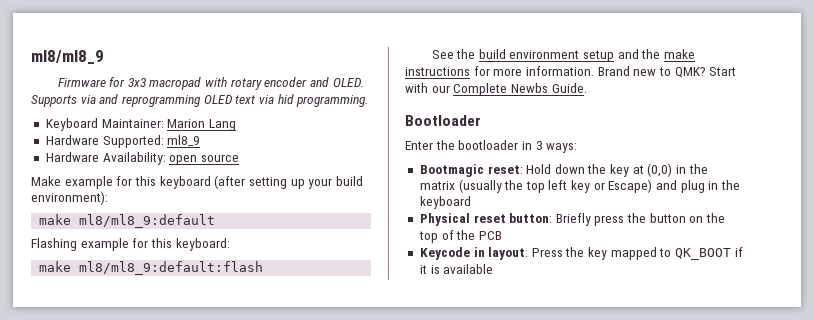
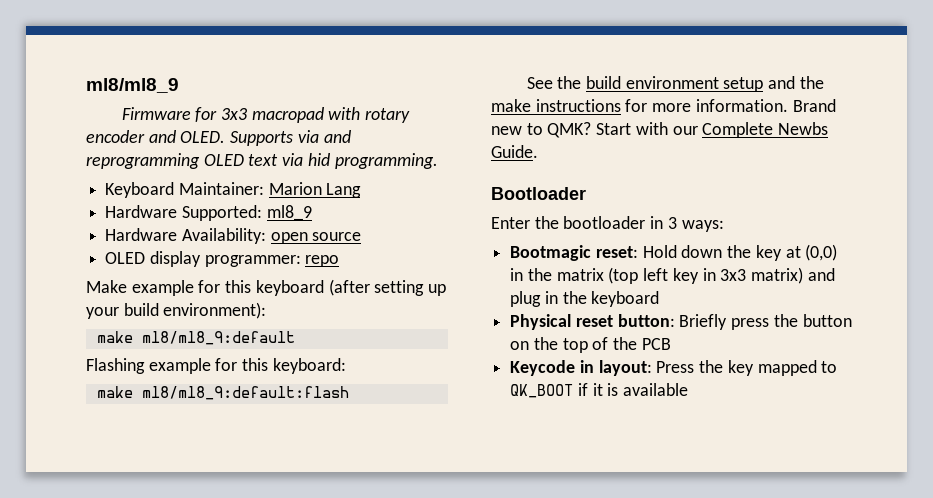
+ OLED display programmer: repo
- Bootmagic reset: Hold down the key at (0,0) in the matrix (usually the top left key or Escape) and plug in the keyboard
+ Bootmagic reset: Hold down the key at (0,0) in the matrix (top left key in 3x3 matrix) and plug in the keyboard

